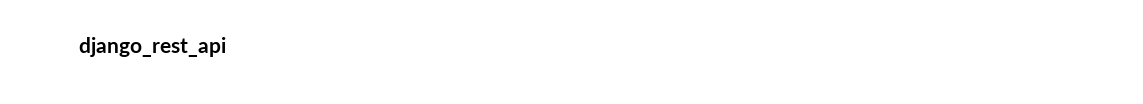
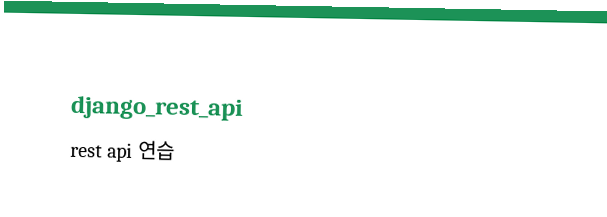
+ rest api 연습

